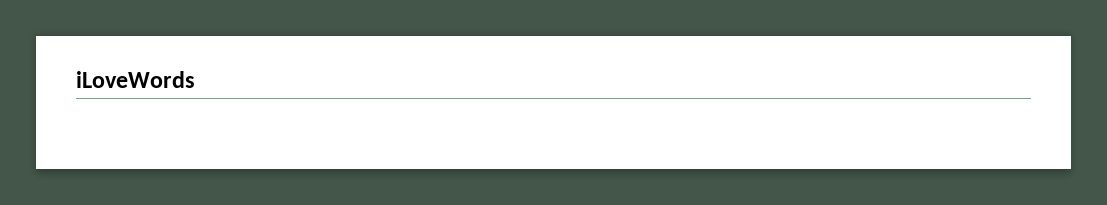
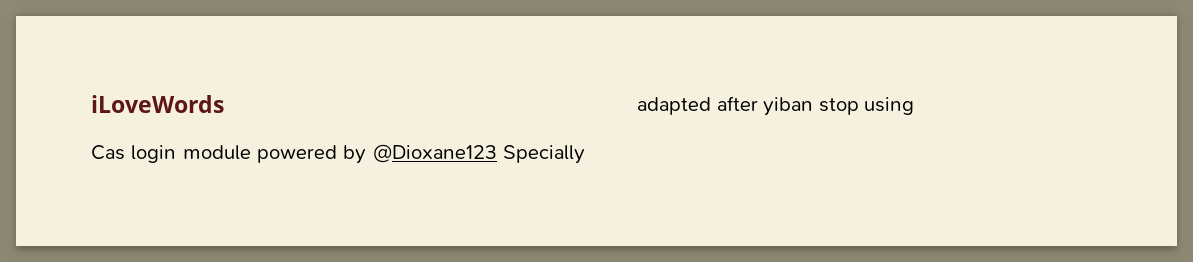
+ Cas login module powered by @Dioxane123 Specially adapted after yiban stop using

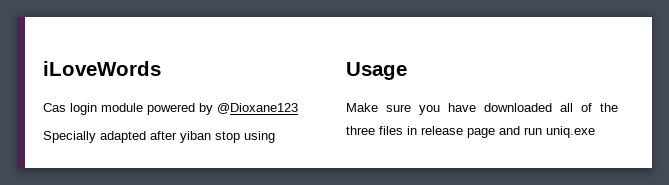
- Cas login module powered by @Dioxane123 Specially adapted after yiban stop using
+ Cas login module powered by @Dioxane123
+ Specially adapted after yiban stop using
+ Usage
+ Make sure you have downloaded all of the three files in release page and run uniq.exe

